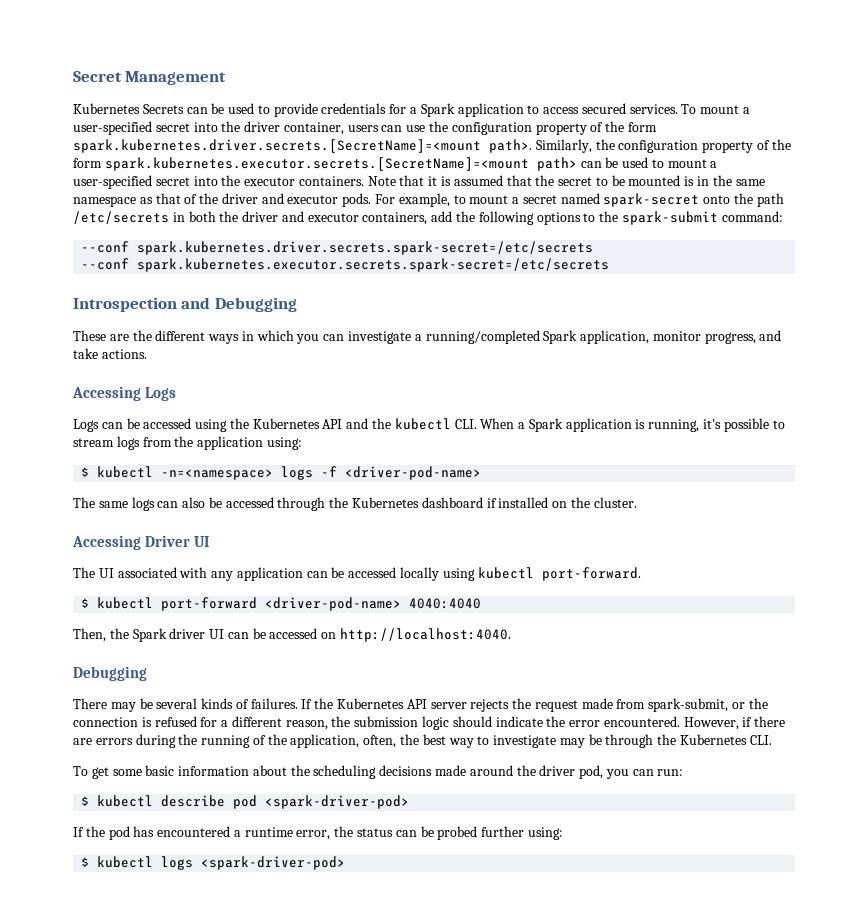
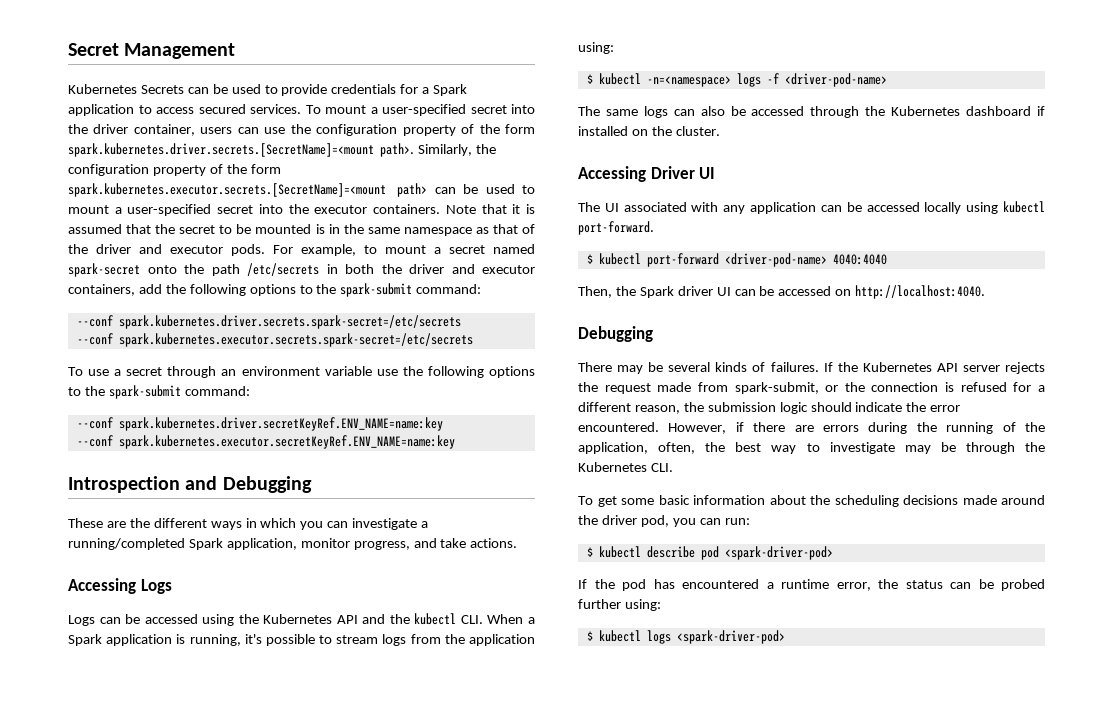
+ To use a secret through an environment variable use the following options to the spark-submit command:
+ --conf spark.kubernetes.driver.secretKeyRef.ENV_NAME=name:key
+ --conf spark.kubernetes.executor.secretKeyRef.ENV_NAME=name:key

